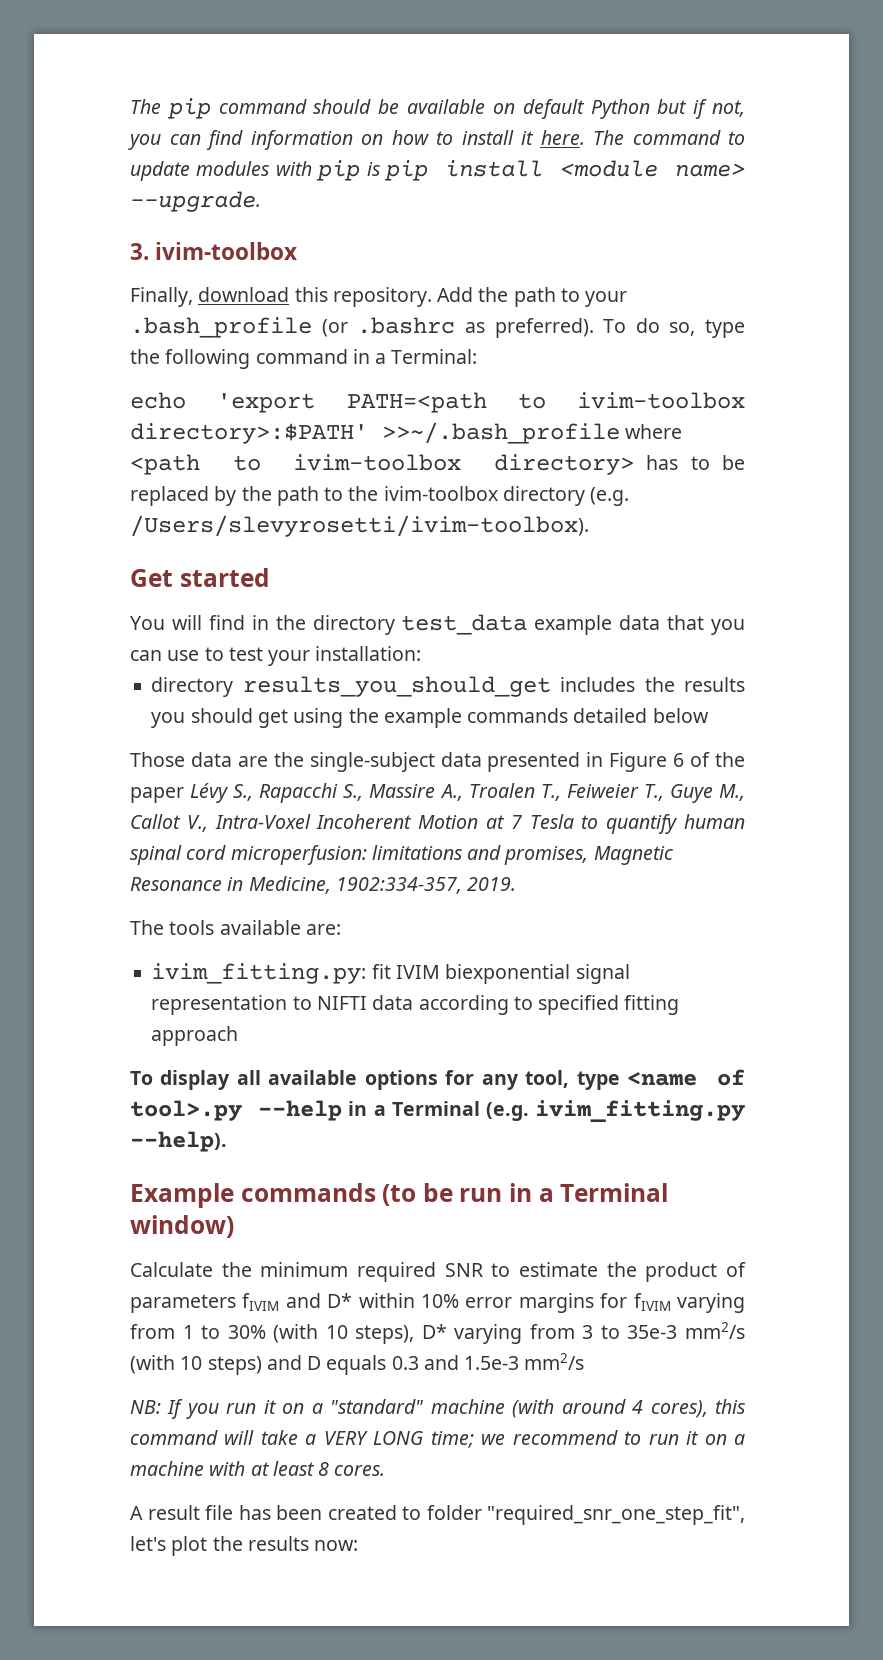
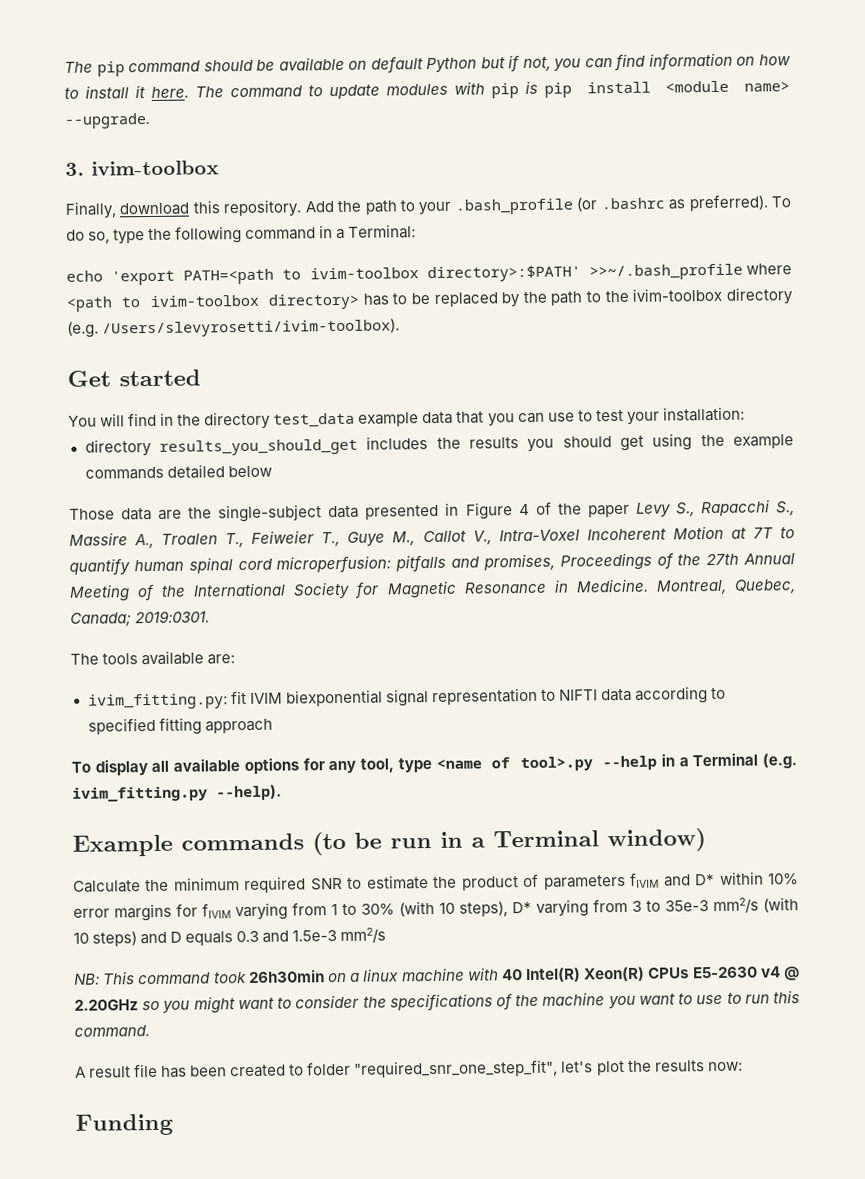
- Those data are the single-subject data presented in Figure 6 of the paper Lévy S., Rapacchi S., Massire A., Troalen T., Feiweier T., Guye M., Callot V., Intra-Voxel Incoherent Motion at 7 Tesla to quantify human spinal cord microperfusion: limitations and promises, Magnetic Resonance in Medicine, 1902:334-357, 2019.
+ Those data are the single-subject data presented in Figure 4 of the paper Levy S., Rapacchi S., Massire A., Troalen T., Feiweier T., Guye M., Callot V., Intra-Voxel Incoherent Motion at 7T to quantify human spinal cord microperfusion: pitfalls and promises, Proceedings of the 27th Annual Meeting of the International Society for Magnetic Resonance in Medicine. Montreal, Quebec, Canada; 2019:0301.
- NB: If you run it on a "standard" machine (with around 4 cores), this command will take a VERY LONG time; we recommend to run it on a machine with at least 8 cores.
+ NB: This command took 26h30min on a linux machine with 40 Intel(R) Xeon(R) CPUs E5-2630 v4 @ 2.20GHz so you might want to consider the specifications of the machine you want to use to run this command.
+ Funding

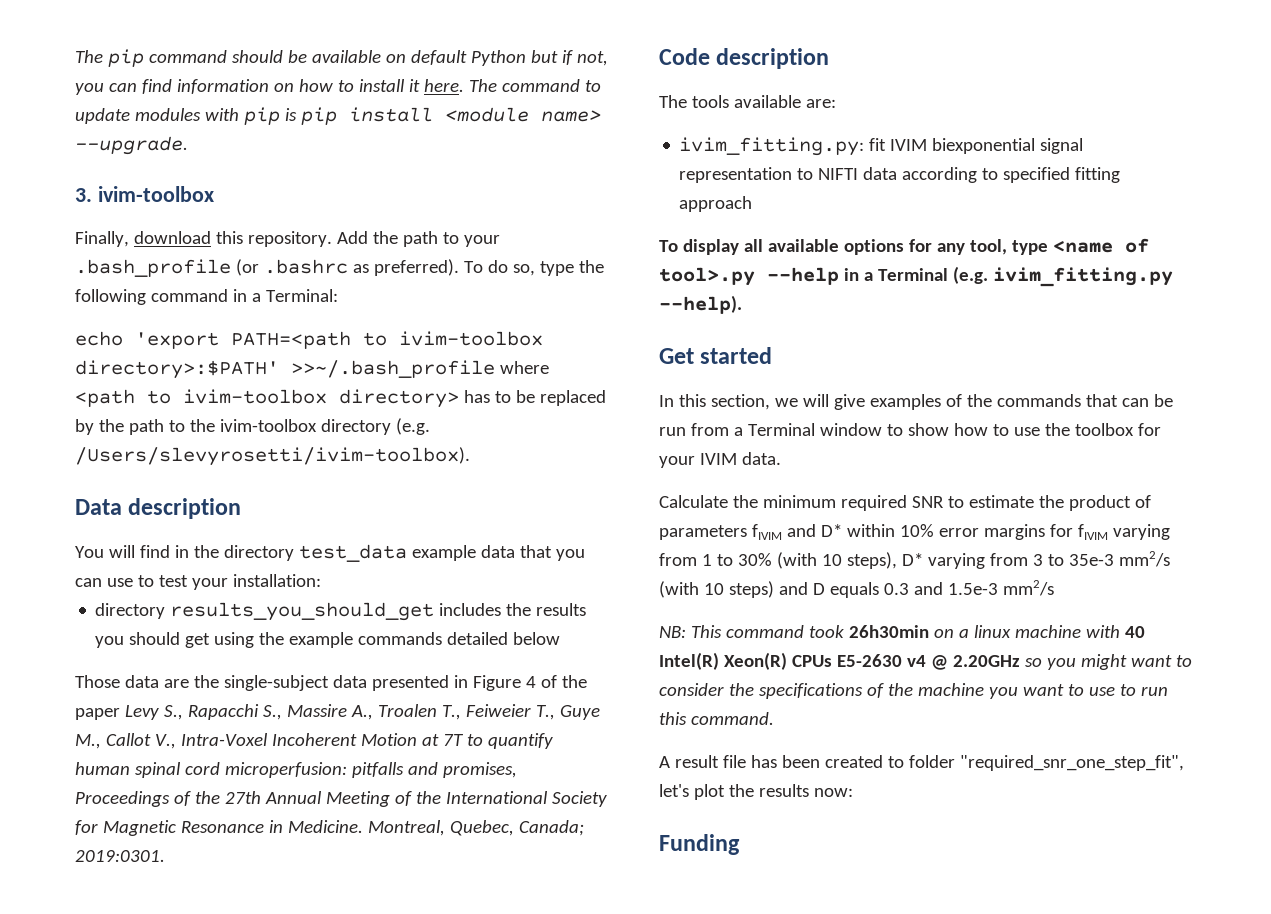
- Get started
+ Data description
+ Code description
- Example commands (to be run in a Terminal window)
+ Get started
+ In this section, we will give examples of the commands that can be run from a Terminal window to show how to use the toolbox for your IVIM data.

